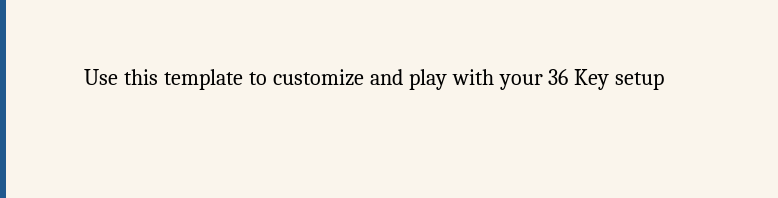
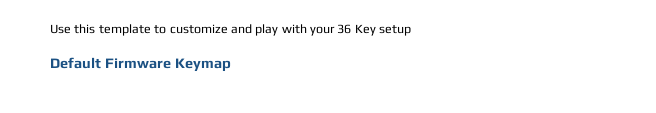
+ Default Firmware Keymap

